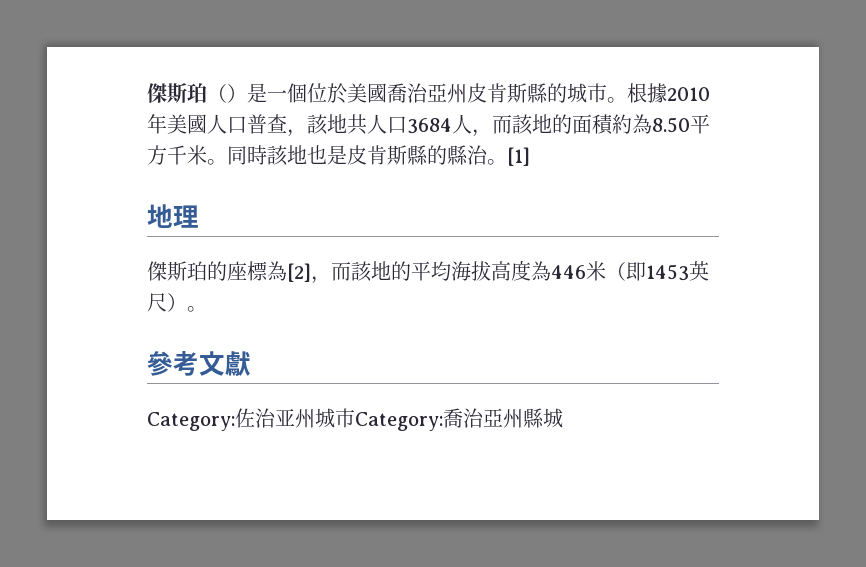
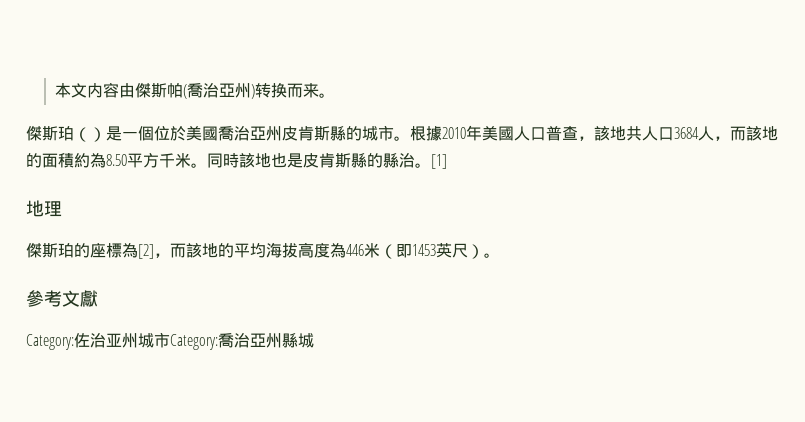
+ 本文内容由傑斯帕(喬治亞州)转换而来。

